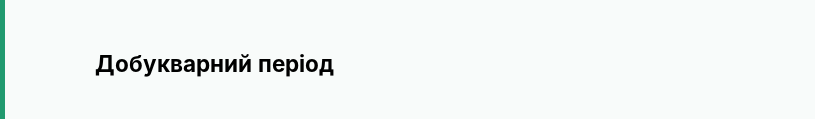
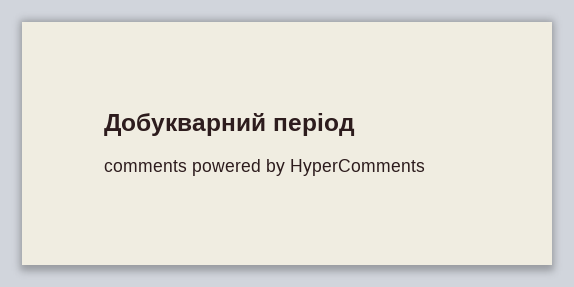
+ comments powered by HyperComments

